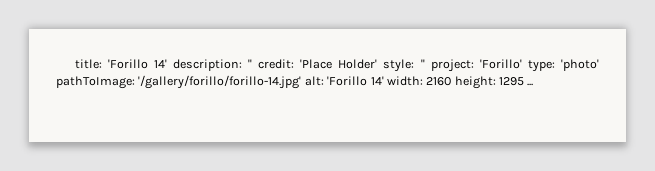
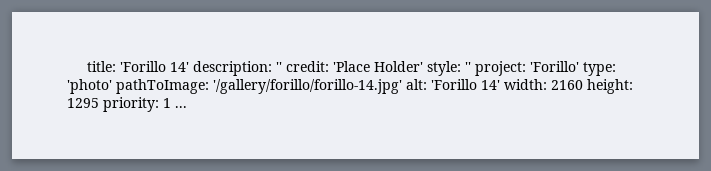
- title: 'Forillo 14' description: '' credit: 'Place Holder' style: '' project: 'Forillo' type: 'photo' pathToImage: '/gallery/forillo/forillo-14.jpg' alt: 'Forillo 14' width: 2160 height: 1295 ...
+ title: 'Forillo 14' description: '' credit: 'Place Holder' style: '' project: 'Forillo' type: 'photo' pathToImage: '/gallery/forillo/forillo-14.jpg' alt: 'Forillo 14' width: 2160 height: 1295 priority: 1 ...

